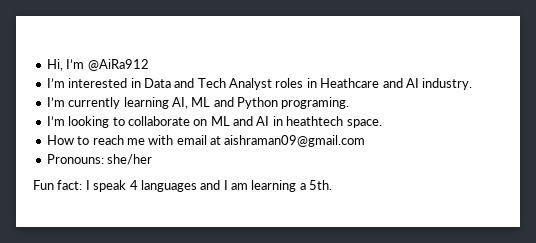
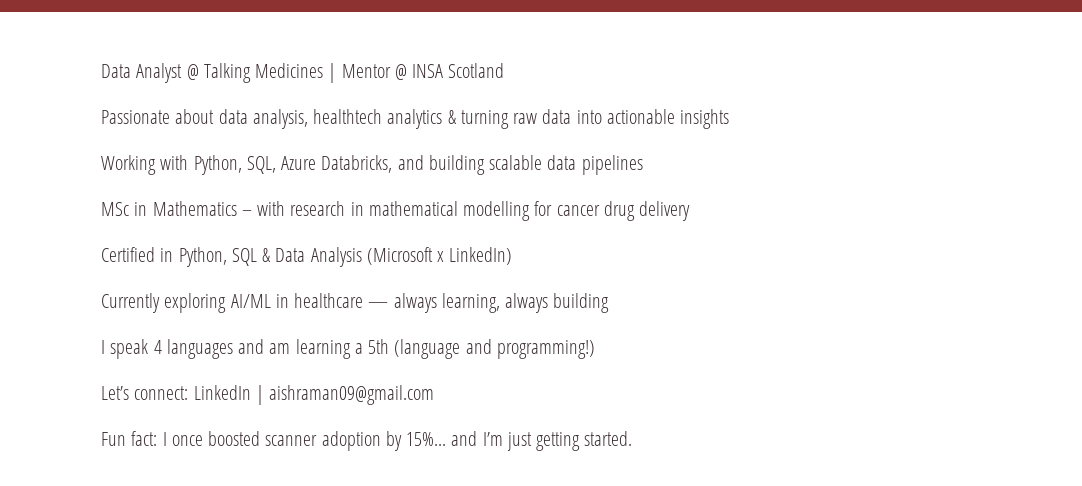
- Hi, I’m @AiRa912
- I’m interested in Data and Tech Analyst roles in Heathcare and AI industry.
- I’m currently learning AI, ML and Python programing.
- I’m looking to collaborate on ML and AI in heathtech space.
- How to reach me with email at aishraman09@gmail.com
- Pronouns: she/her
- Fun fact: I speak 4 languages and I am learning a 5th.
+ Data Analyst @ Talking Medicines | Mentor @ INSA Scotland
+ Passionate about data analysis, healthtech analytics & turning raw data into actionable insights
+ Working with Python, SQL, Azure Databricks, and building scalable data pipelines
+ MSc in Mathematics – with research in mathematical modelling for cancer drug delivery
+ Certified in Python, SQL & Data Analysis (Microsoft x LinkedIn)
+ Currently exploring AI/ML in healthcare — always learning, always building
+ I speak 4 languages and am learning a 5th (language and programming!)
+ Let’s connect: LinkedIn | aishraman09@gmail.com
+ Fun fact: I once boosted scanner adoption by 15%... and I’m just getting started.

